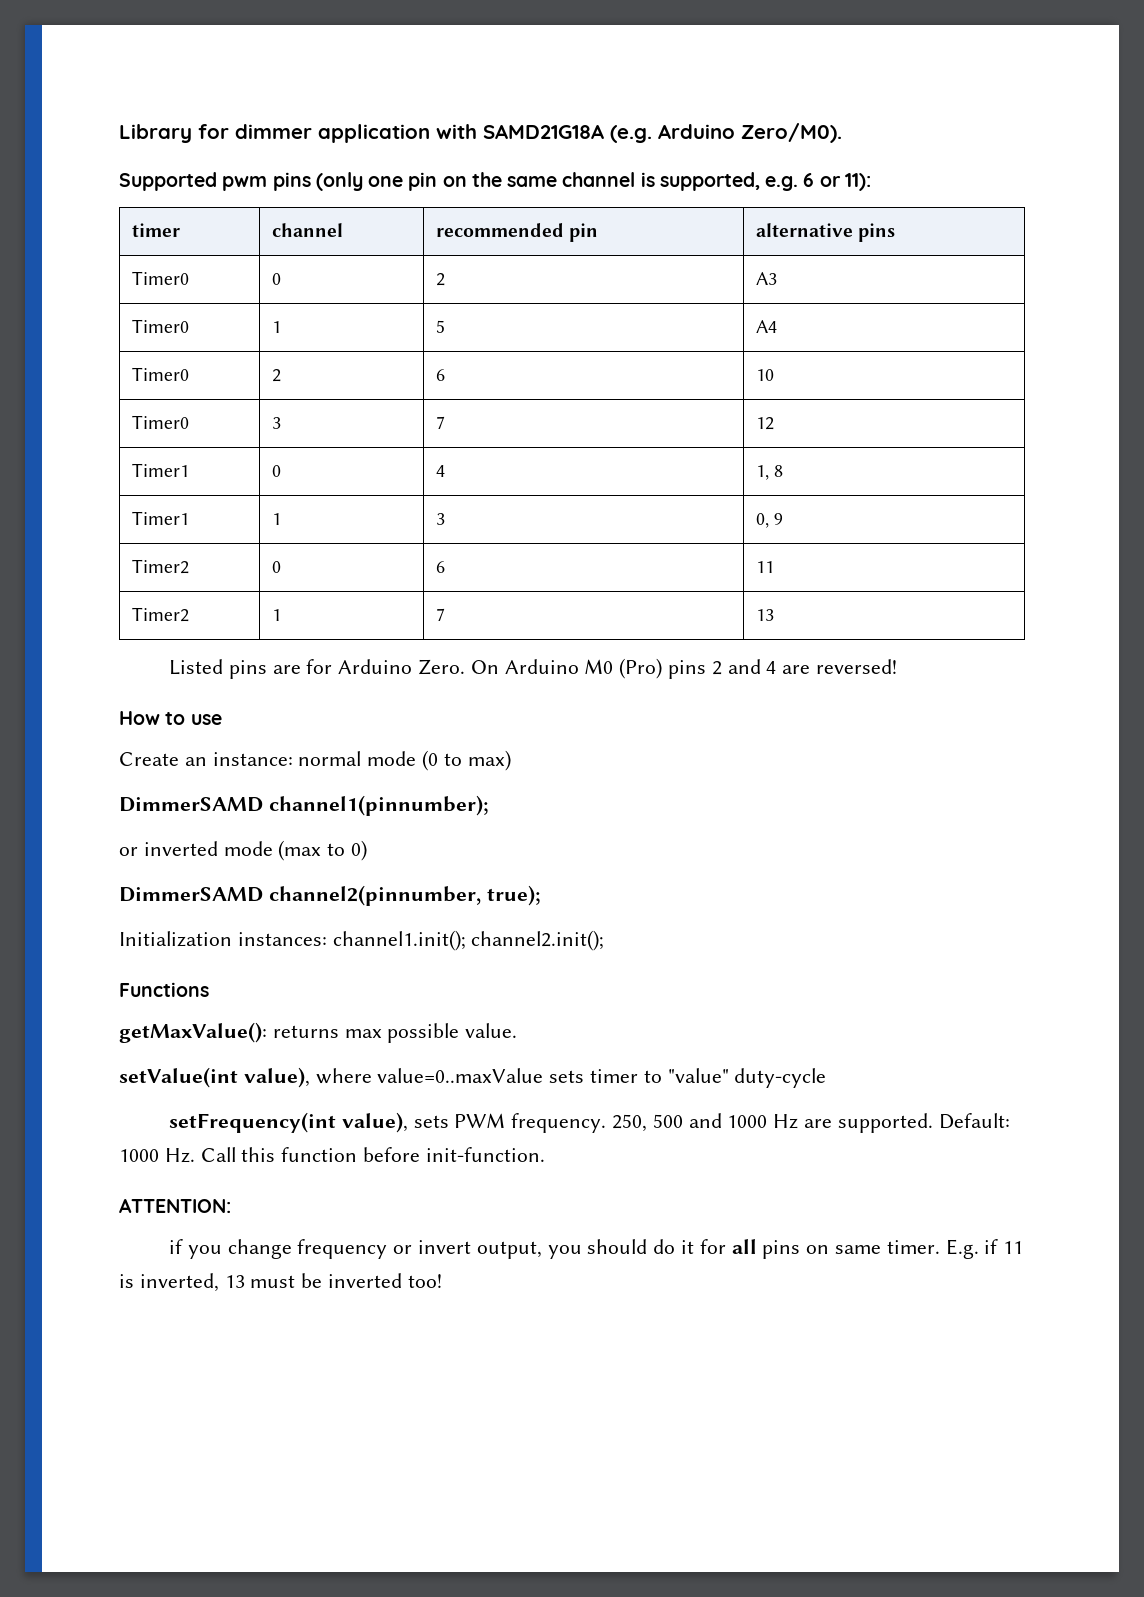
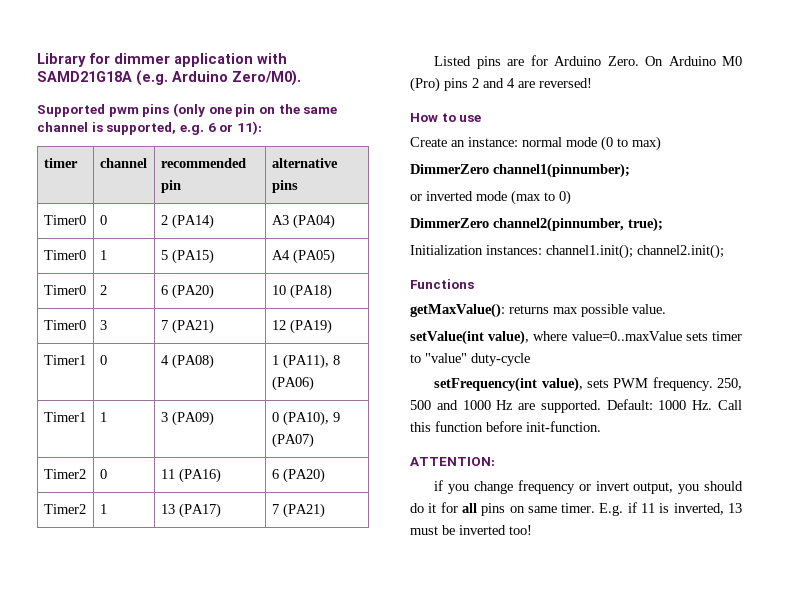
- Timer0 | 0 | 2 | A3
+ Timer0 | 0 | 2 (PA14) | A3 (PA04)
- Timer0 | 1 | 5 | A4
+ Timer0 | 1 | 5 (PA15) | A4 (PA05)
- Timer0 | 2 | 6 | 10
+ Timer0 | 2 | 6 (PA20) | 10 (PA18)
- Timer0 | 3 | 7 | 12
+ Timer0 | 3 | 7 (PA21) | 12 (PA19)
- Timer1 | 0 | 4 | 1, 8
+ Timer1 | 0 | 4 (PA08) | 1 (PA11), 8 (PA06)
- Timer1 | 1 | 3 | 0, 9
+ Timer1 | 1 | 3 (PA09) | 0 (PA10), 9 (PA07)
- Timer2 | 0 | 6 | 11
+ Timer2 | 0 | 11 (PA16) | 6 (PA20)
- Timer2 | 1 | 7 | 13
+ Timer2 | 1 | 13 (PA17) | 7 (PA21)
- DimmerSAMD channel1(pinnumber);
+ DimmerZero channel1(pinnumber);
- DimmerSAMD channel2(pinnumber, true);
+ DimmerZero channel2(pinnumber, true);

